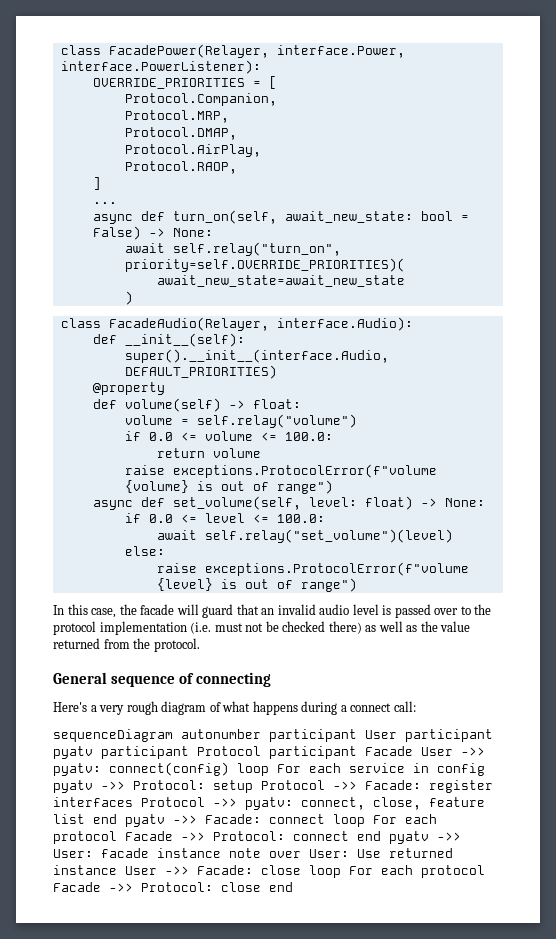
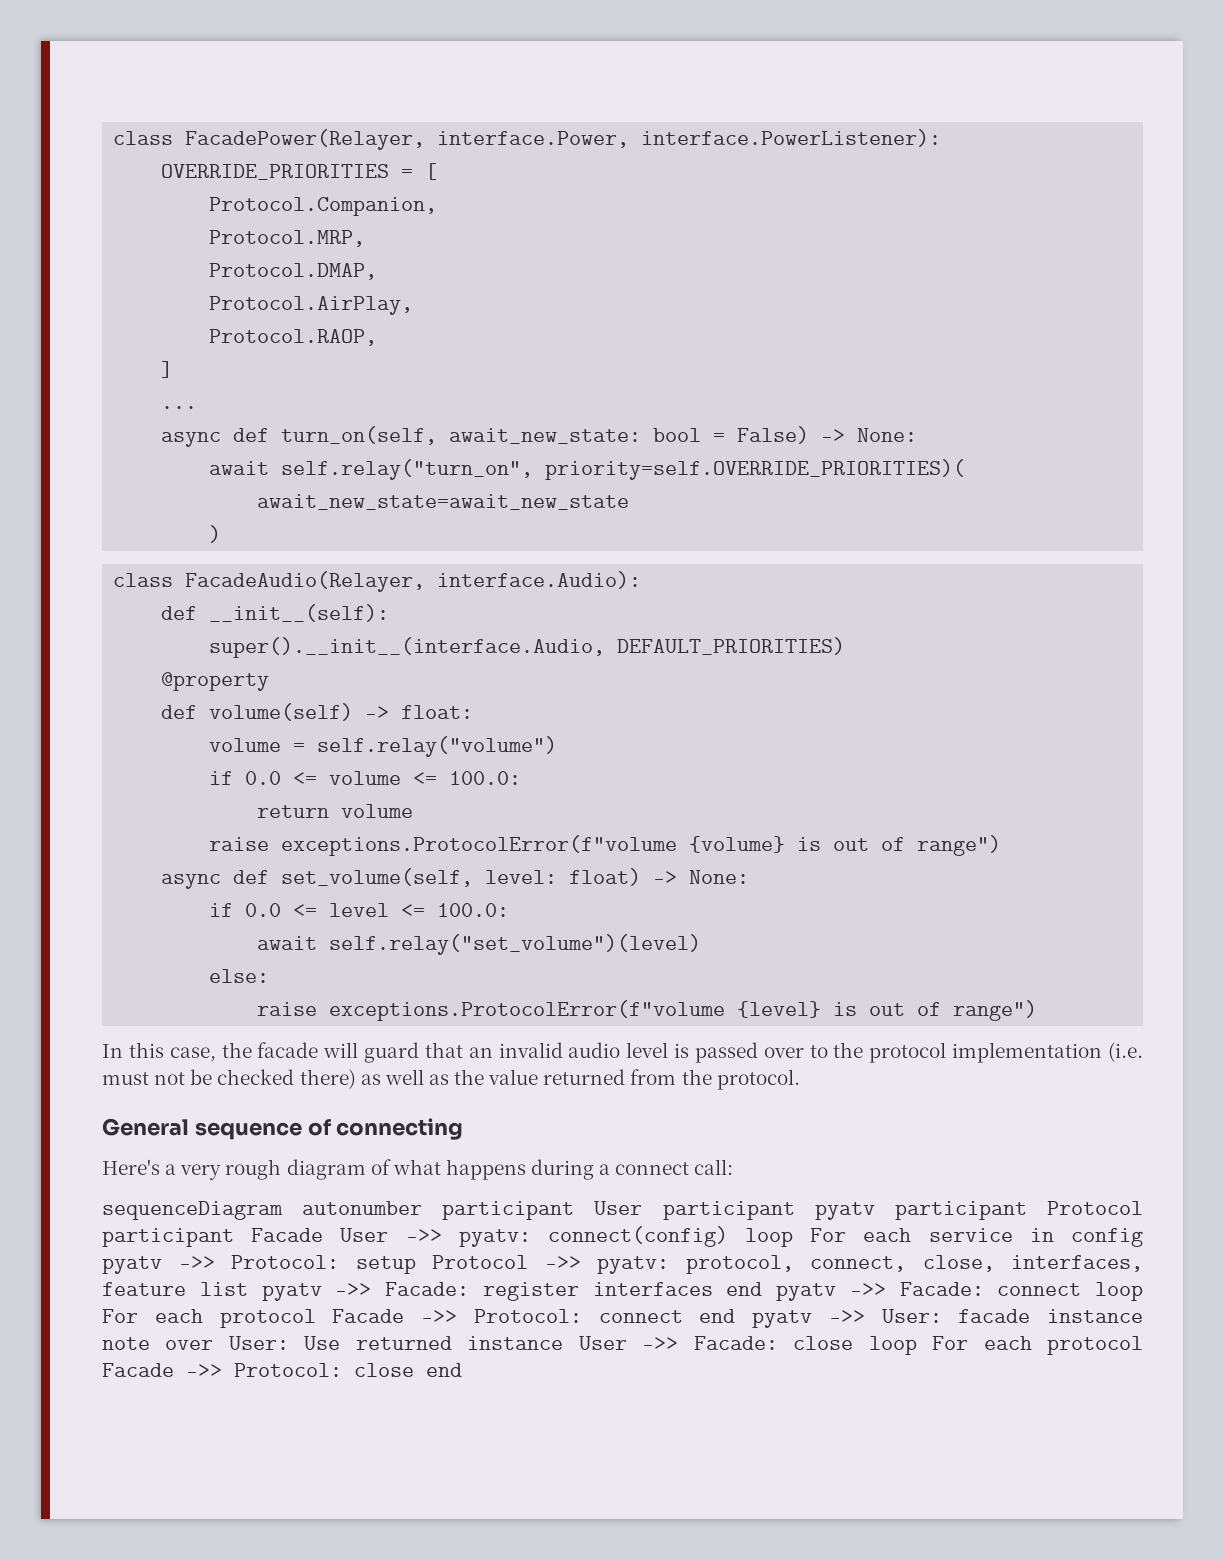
- setup Protocol ->> Facade: register interfaces Protocol ->> pyatv: connect, close, feature list end pyatv ->> Facade:
+ setup Protocol ->> pyatv: protocol, connect, close, interfaces, feature list pyatv ->> Facade: register interfaces end pyatv ->> Facade:

